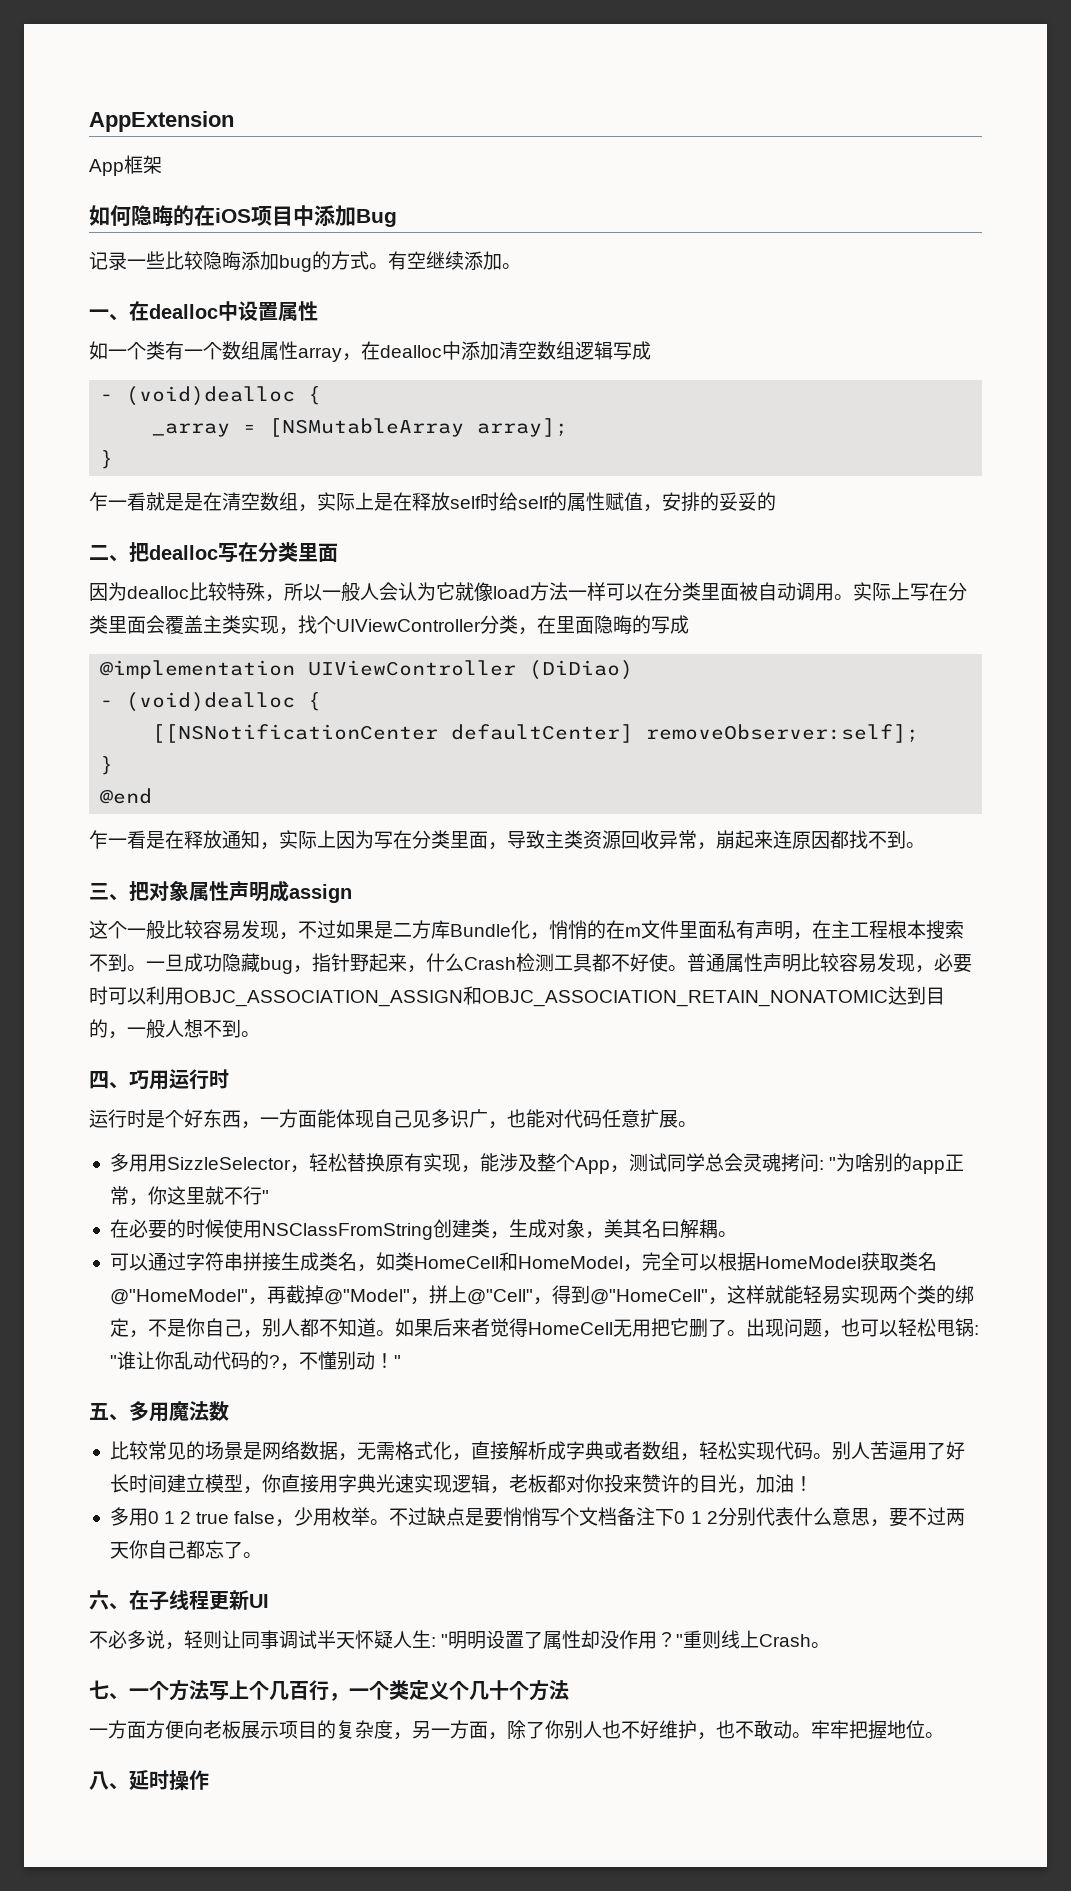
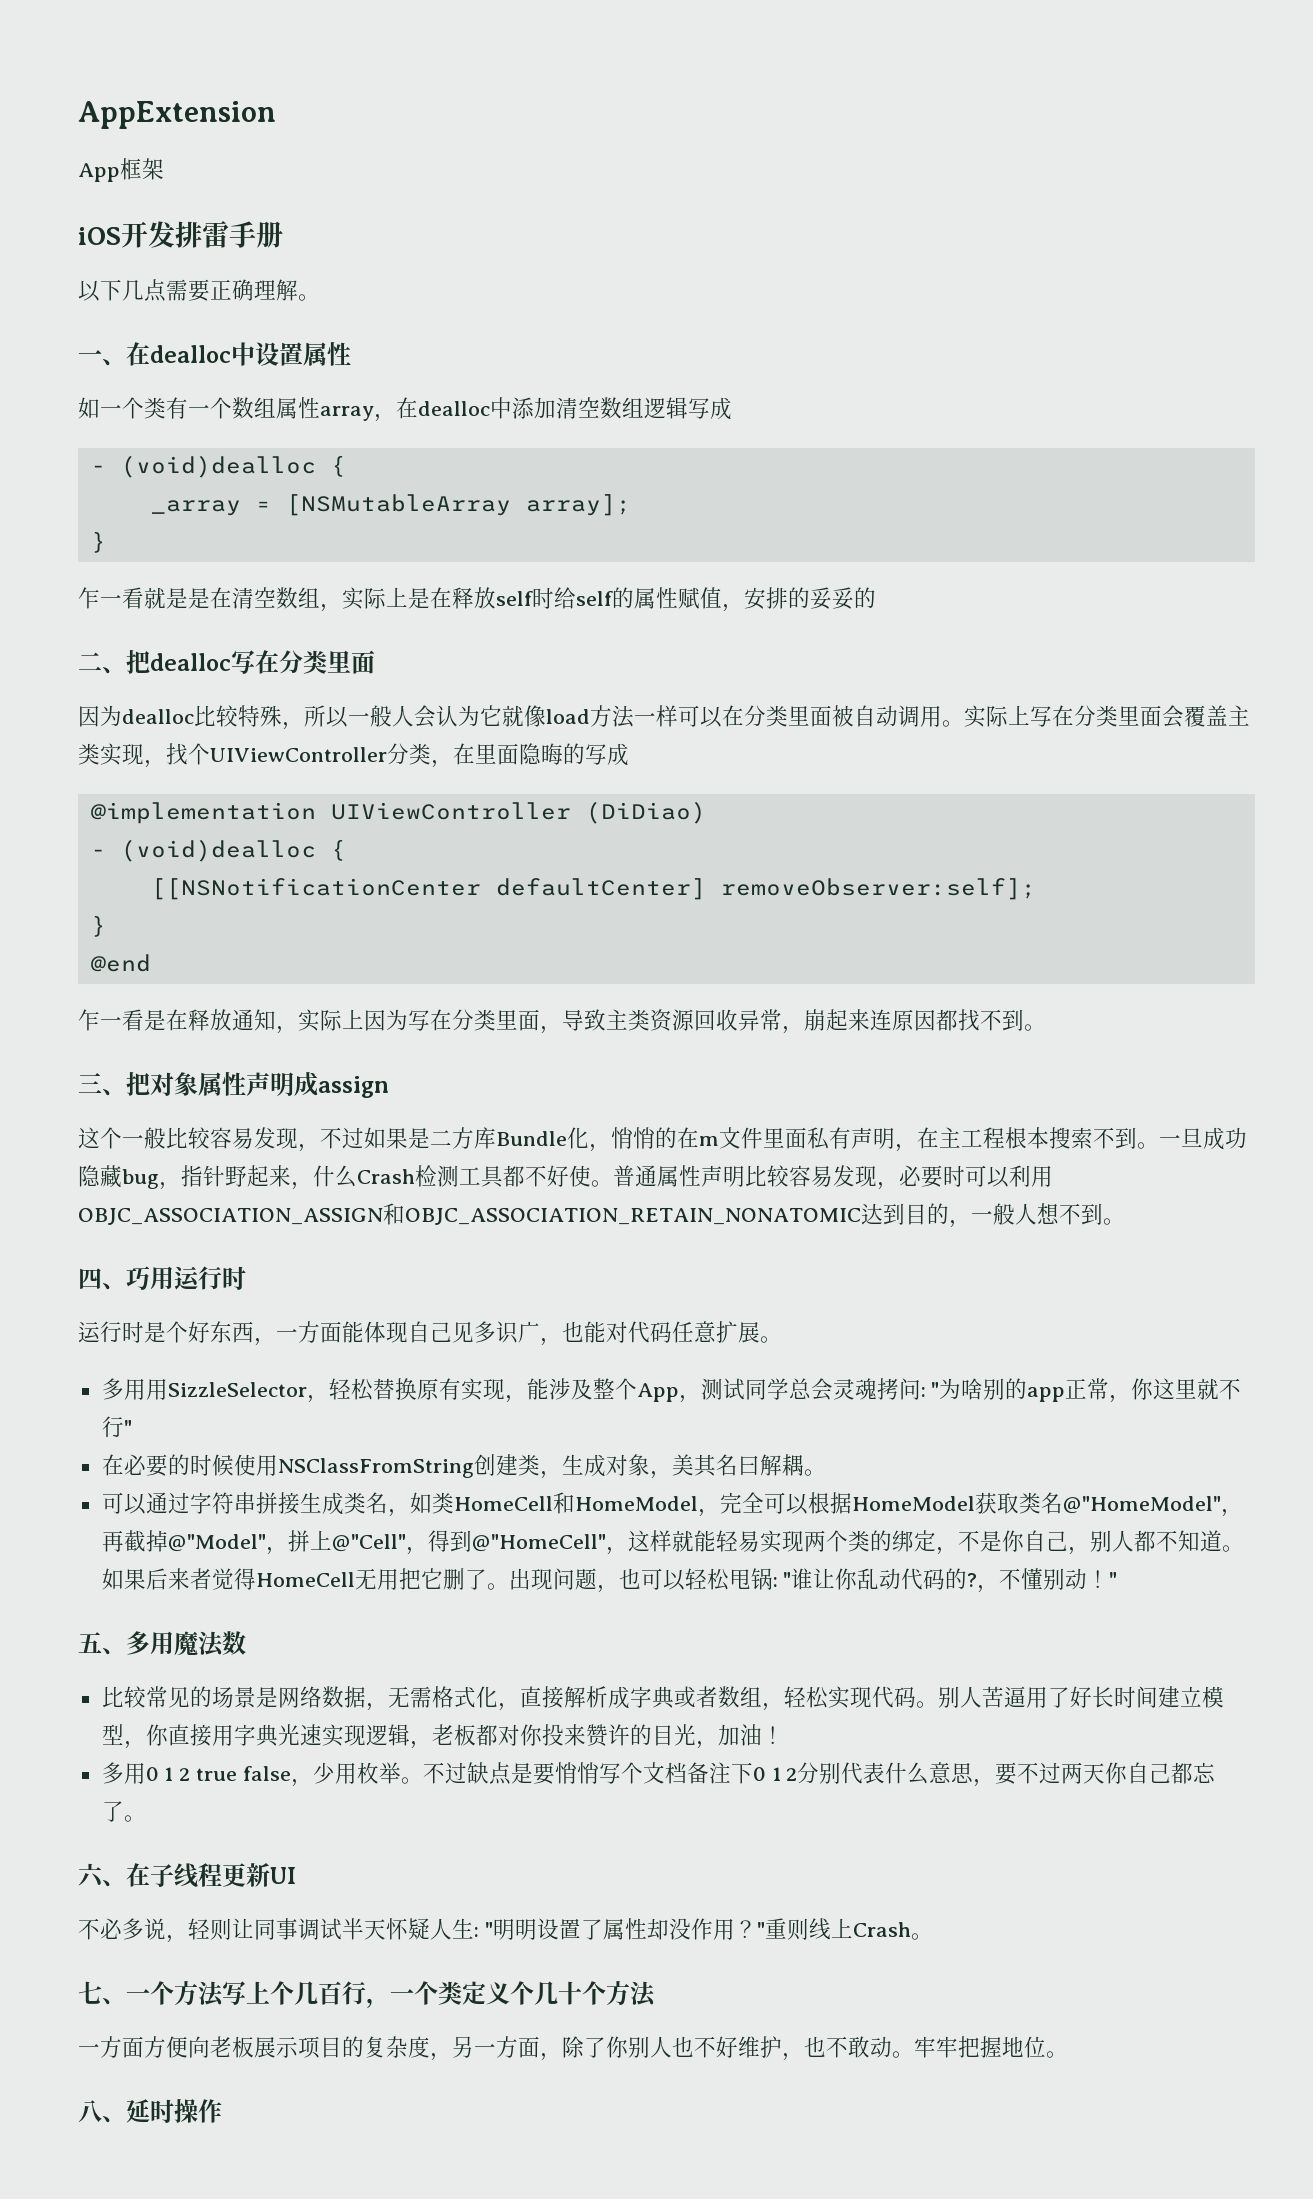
- 如何隐晦的在iOS项目中添加Bug
- 记录一些比较隐晦添加bug的方式。有空继续添加。
+ iOS开发排雷手册
+ 以下几点需要正确理解。

